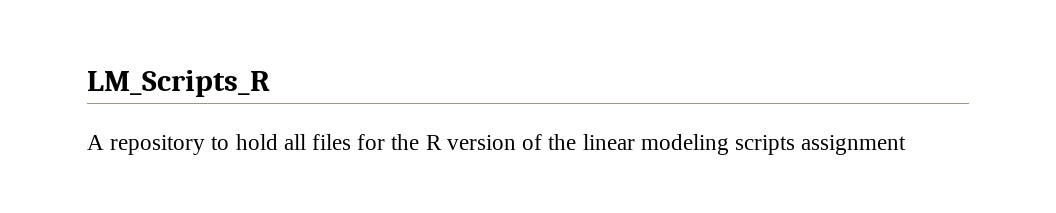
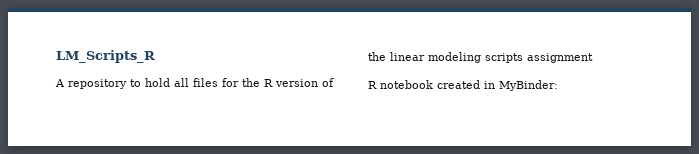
+ R notebook created in MyBinder:

